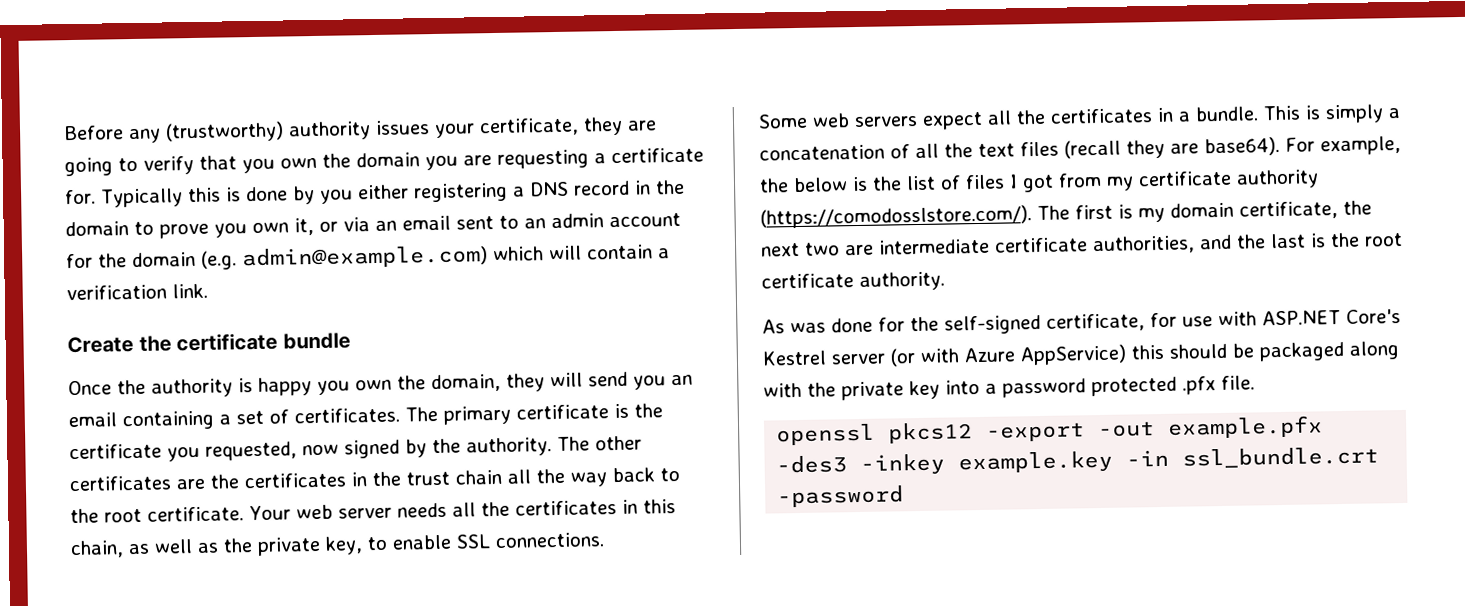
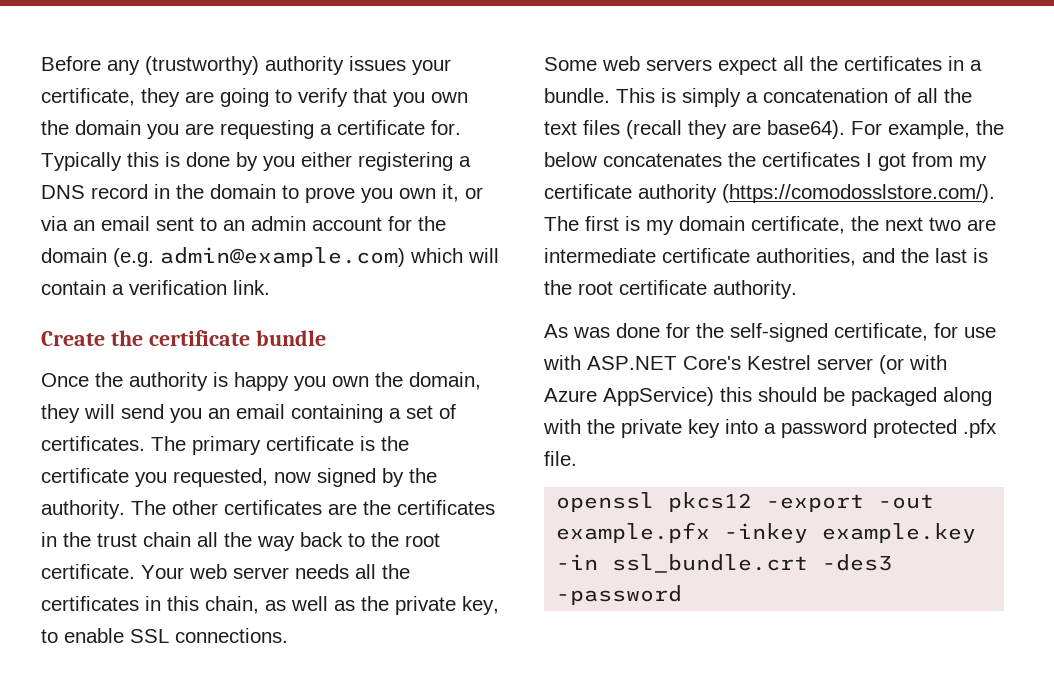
- For example, the below is the list of files I got from my certificate authority (https://comodosslstore.com/). The first is my domain certificate, the next two are intermediate certificate authorities, and the last is the root certificate authority.
+ For example, the below concatenates the certificates I got from my certificate authority (https://comodosslstore.com/). The first is my domain certificate, the next two are intermediate certificate authorities, and the last is the root certificate authority.
- openssl pkcs12 -export -out example.pfx -des3 -inkey example.key -in ssl_bundle.crt -password
+ openssl pkcs12 -export -out example.pfx -inkey example.key -in ssl_bundle.crt -des3 -password

